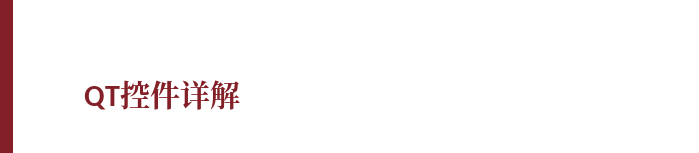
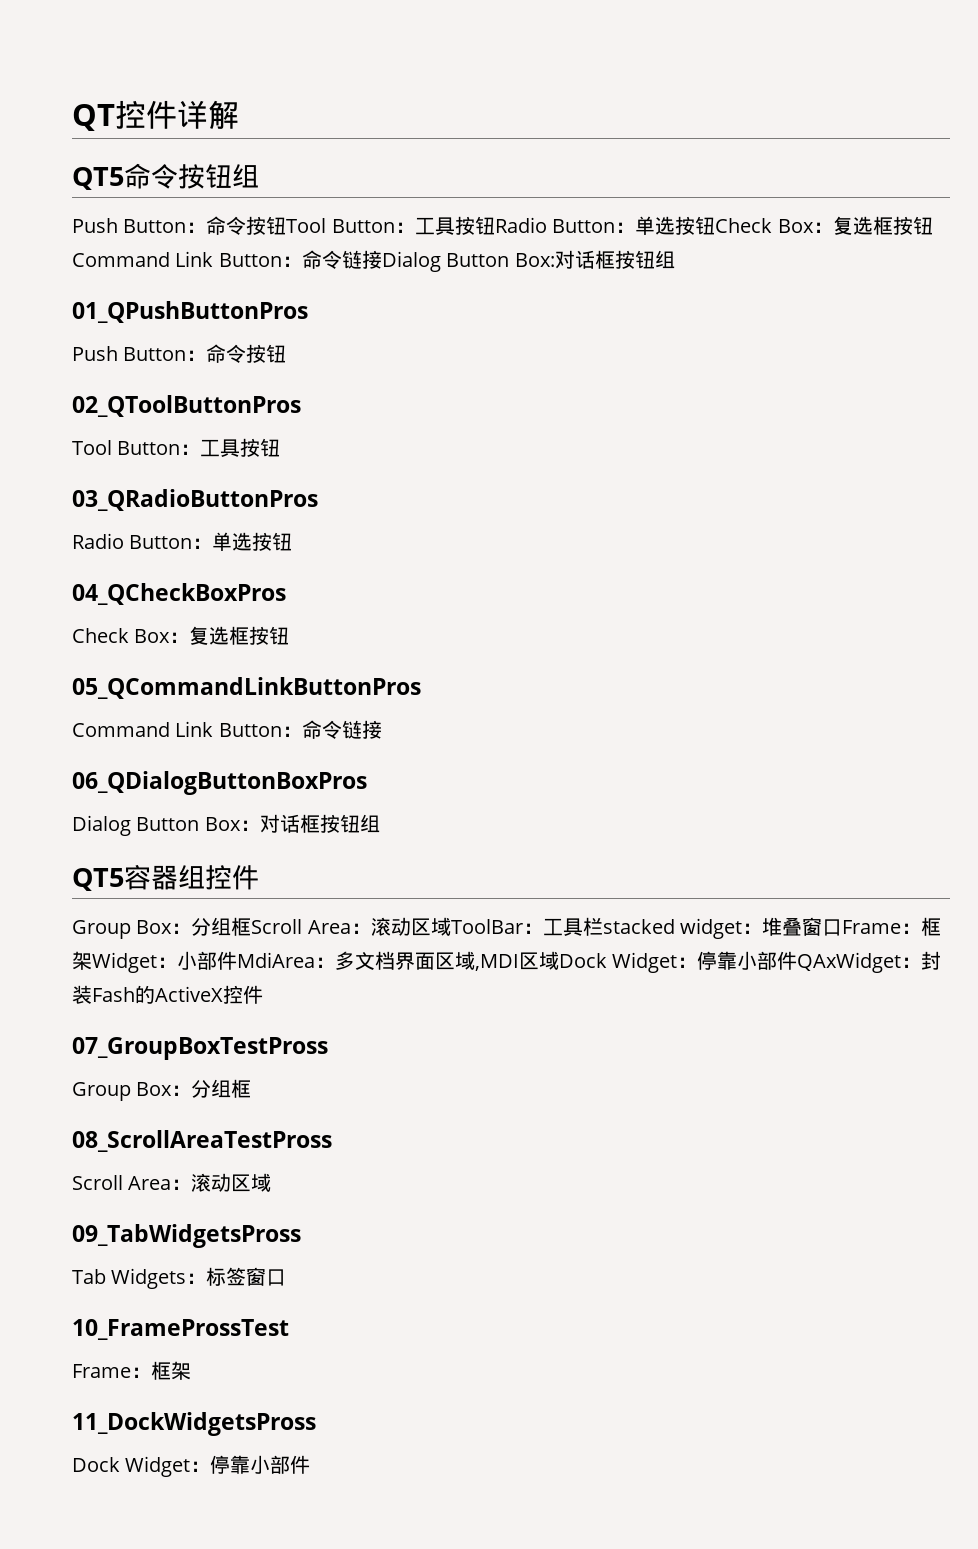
+ QT5命令按钮组
+ Push Button：命令按钮Tool Button：工具按钮Radio Button：单选按钮Check Box：复选框按钮Command Link Button：命令链接Dialog Button Box:对话框按钮组
+ 01_QPushButtonPros
+ Push Button：命令按钮
+ 02_QToolButtonPros
+ Tool Button：工具按钮
+ 03_QRadioButtonPros
+ Radio Button：单选按钮
+ 04_QCheckBoxPros
+ Check Box：复选框按钮
+ 05_QCommandLinkButtonPros
+ Command Link Button：命令链接
+ 06_QDialogButtonBoxPros
+ Dialog Button Box：对话框按钮组
+ QT5容器组控件
+ Group Box：分组框Scroll Area：滚动区域ToolBar：工具栏stacked widget：堆叠窗口Frame：框架Widget：小部件MdiArea：多文档界面区域,MDI区域Dock Widget：停靠小部件QAxWidget：封装Fash的ActiveX控件
+ 07_GroupBoxTestPross
+ Group Box：分组框
+ 08_ScrollAreaTestPross
+ Scroll Area：滚动区域
+ 09_TabWidgetsPross
+ Tab Widgets：标签窗口
+ 10_FrameProssTest
+ Frame：框架
+ 11_DockWidgetsPross
+ Dock Widget：停靠小部件

